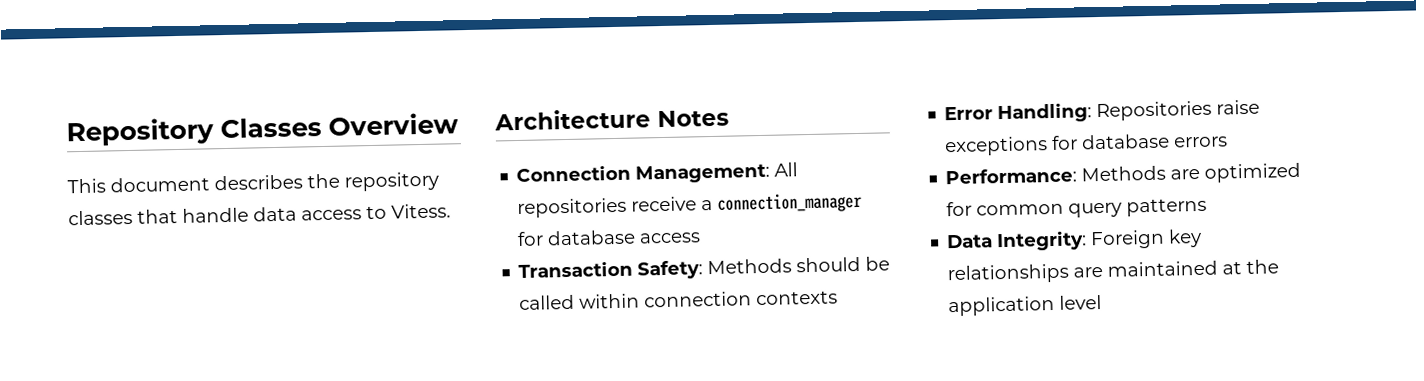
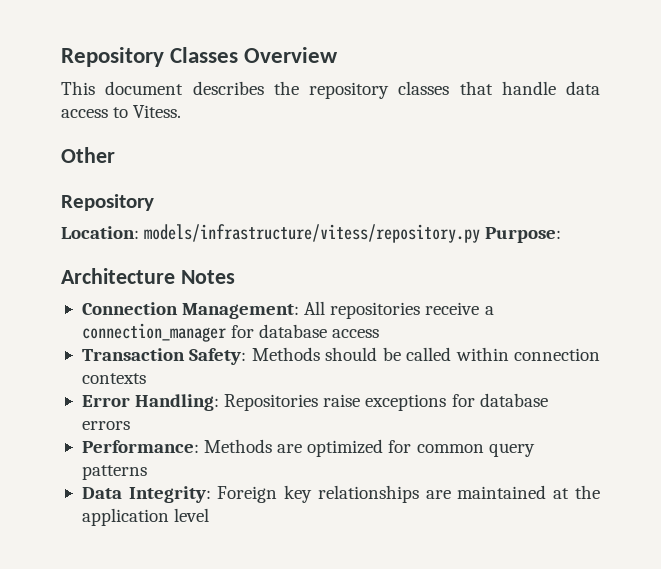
+ Other
+ Repository
+ Location: models/infrastructure/vitess/repository.py Purpose:

